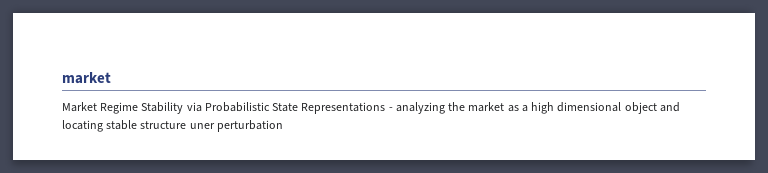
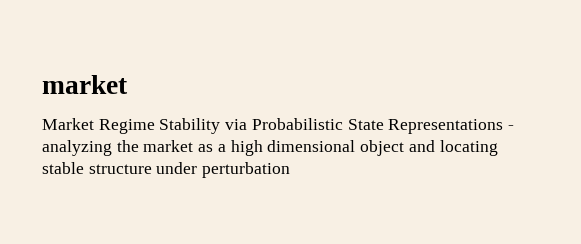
- Market Regime Stability via Probabilistic State Representations - analyzing the market as a high dimensional object and locating stable structure uner perturbation
+ Market Regime Stability via Probabilistic State Representations - analyzing the market as a high dimensional object and locating stable structure under perturbation

